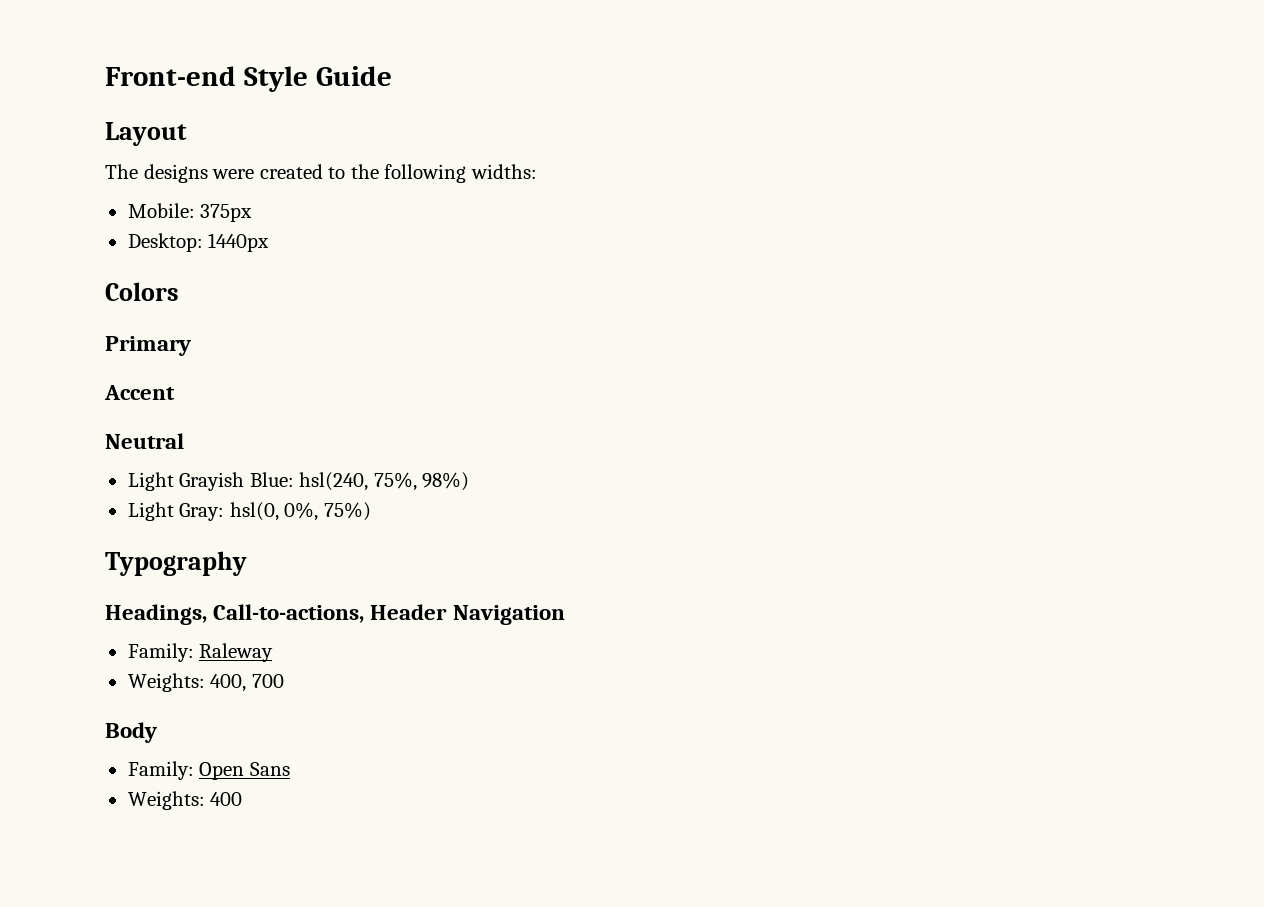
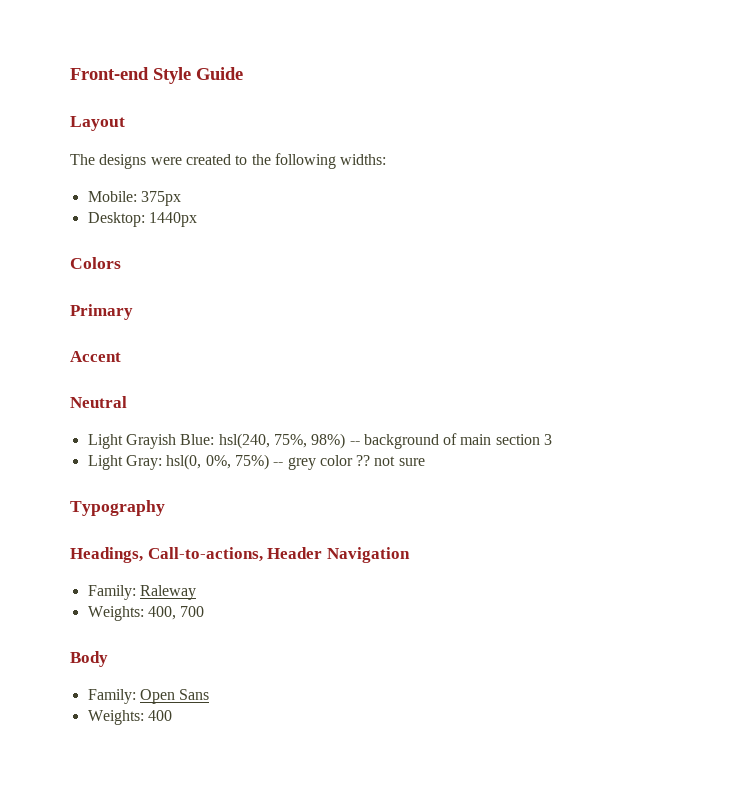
- Light Grayish Blue: hsl(240, 75%, 98%)
+ Light Grayish Blue: hsl(240, 75%, 98%) -- background of main section 3
- Light Gray: hsl(0, 0%, 75%)
+ Light Gray: hsl(0, 0%, 75%) -- grey color ?? not sure

